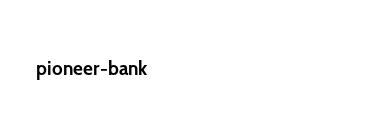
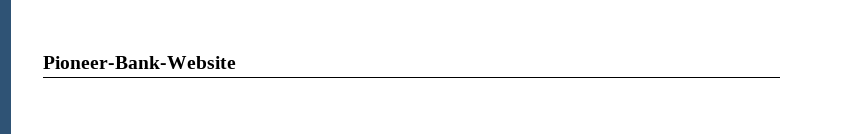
- pioneer-bank
+ Pioneer-Bank-Website

